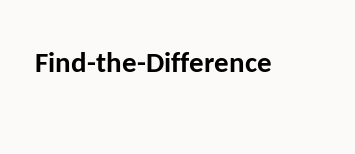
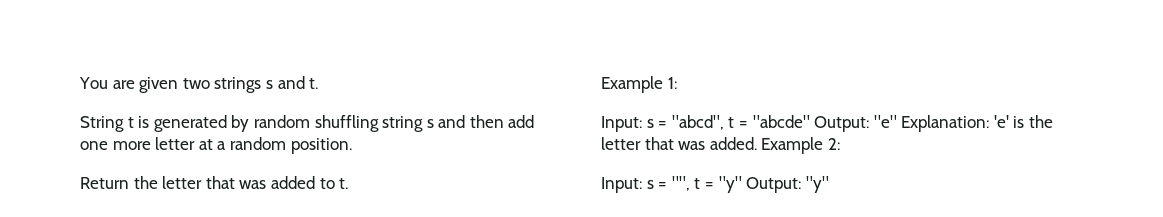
- Find-the-Difference
+ You are given two strings s and t.
+ String t is generated by random shuffling string s and then add one more letter at a random position.
+ Return the letter that was added to t.
+ Example 1:
+ Input: s = "abcd", t = "abcde" Output: "e" Explanation: 'e' is the letter that was added. Example 2:
+ Input: s = "", t = "y" Output: "y"

